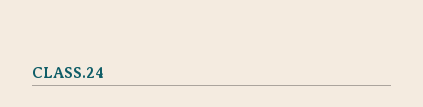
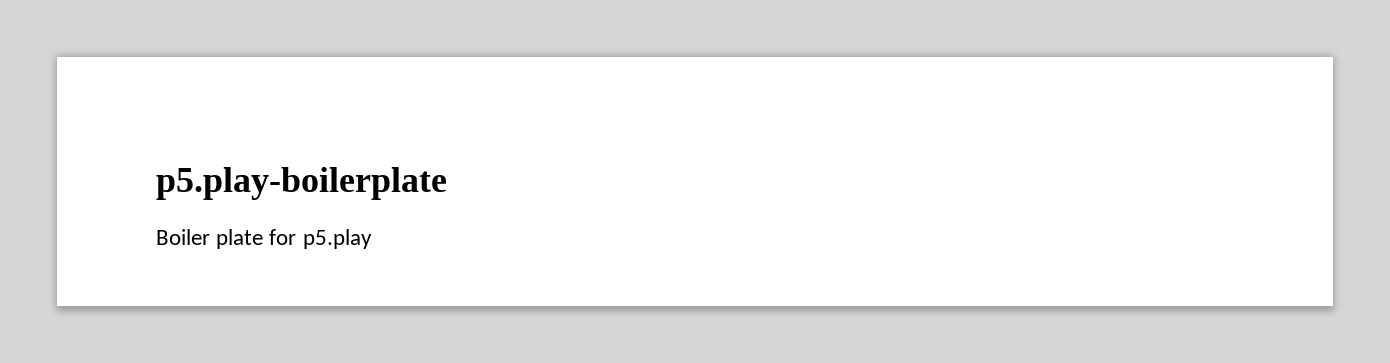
- CLASS.24
+ p5.play-boilerplate
+ Boiler plate for p5.play

